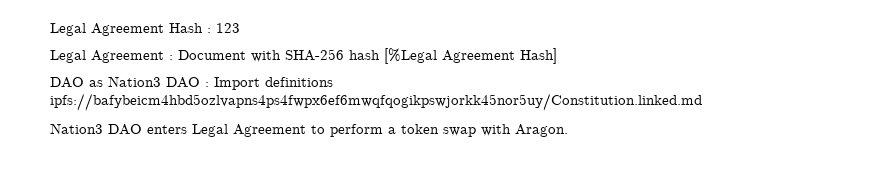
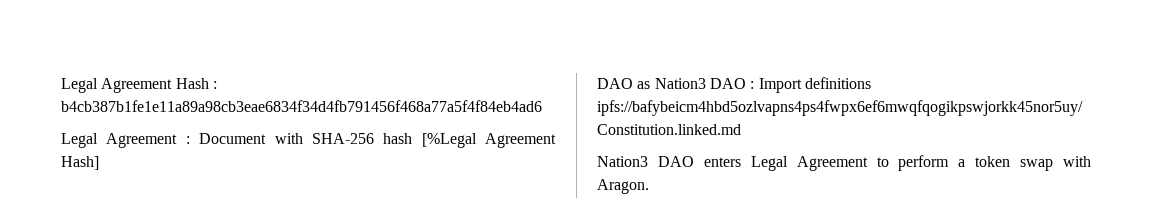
- Legal Agreement Hash : 123
+ Legal Agreement Hash : b4cb387b1fe1e11a89a98cb3eae6834f34d4fb791456f468a77a5f4f84eb4ad6

